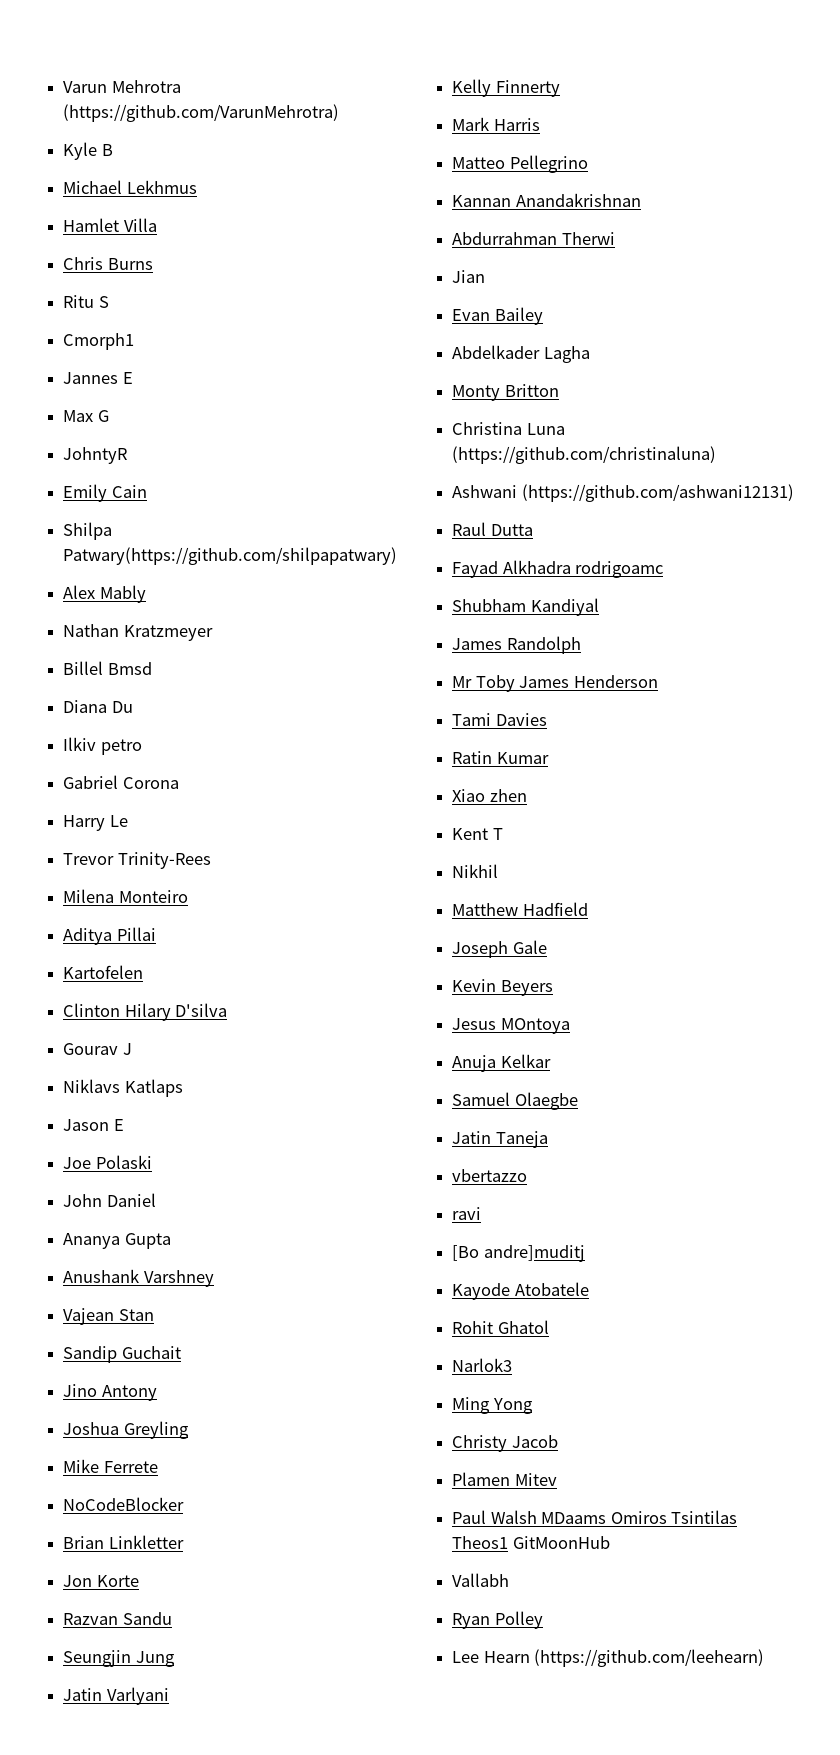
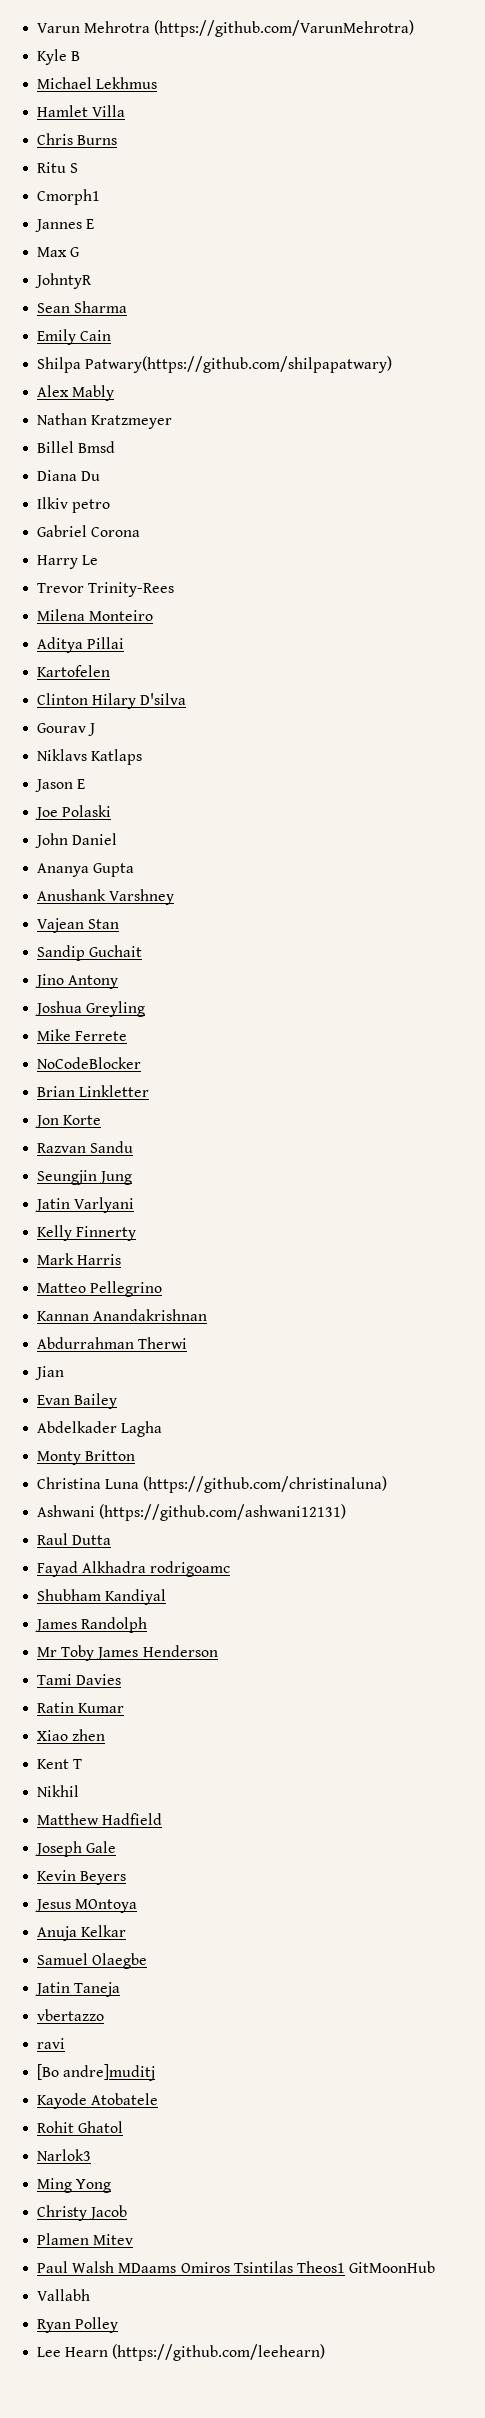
+ Sean Sharma

